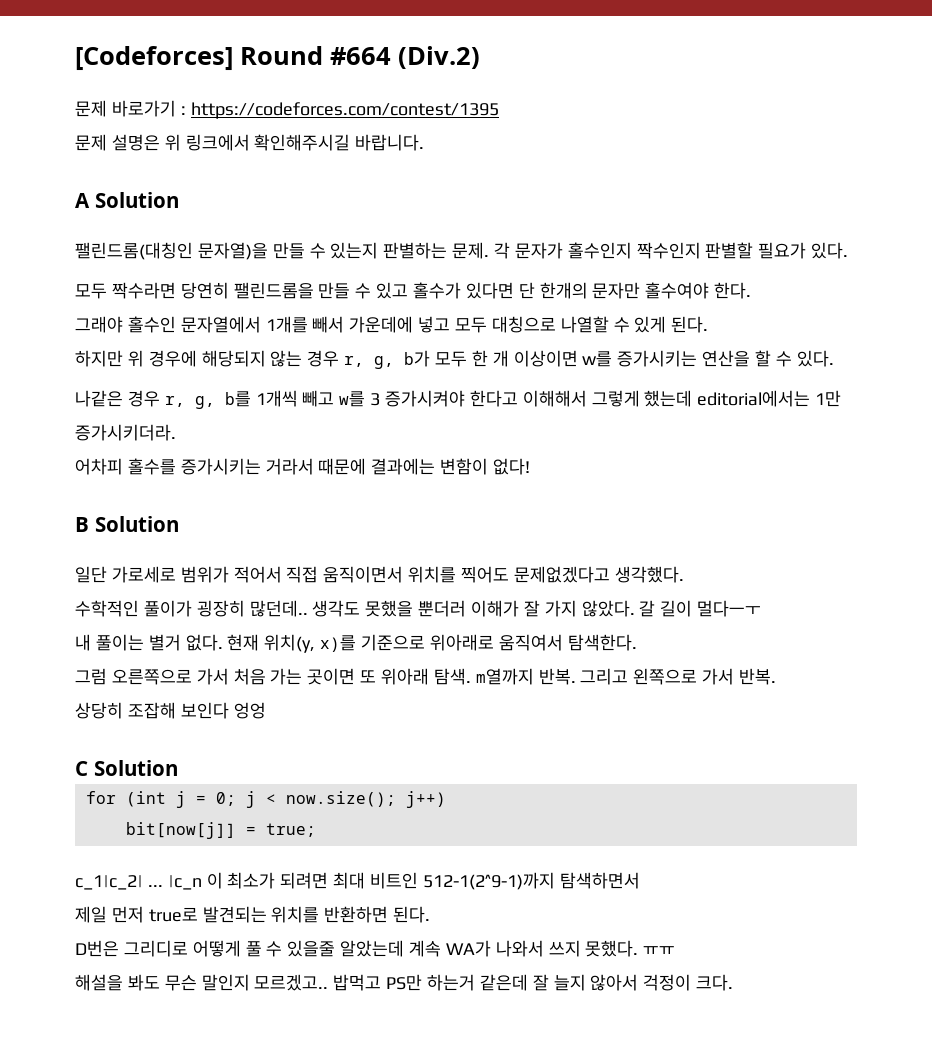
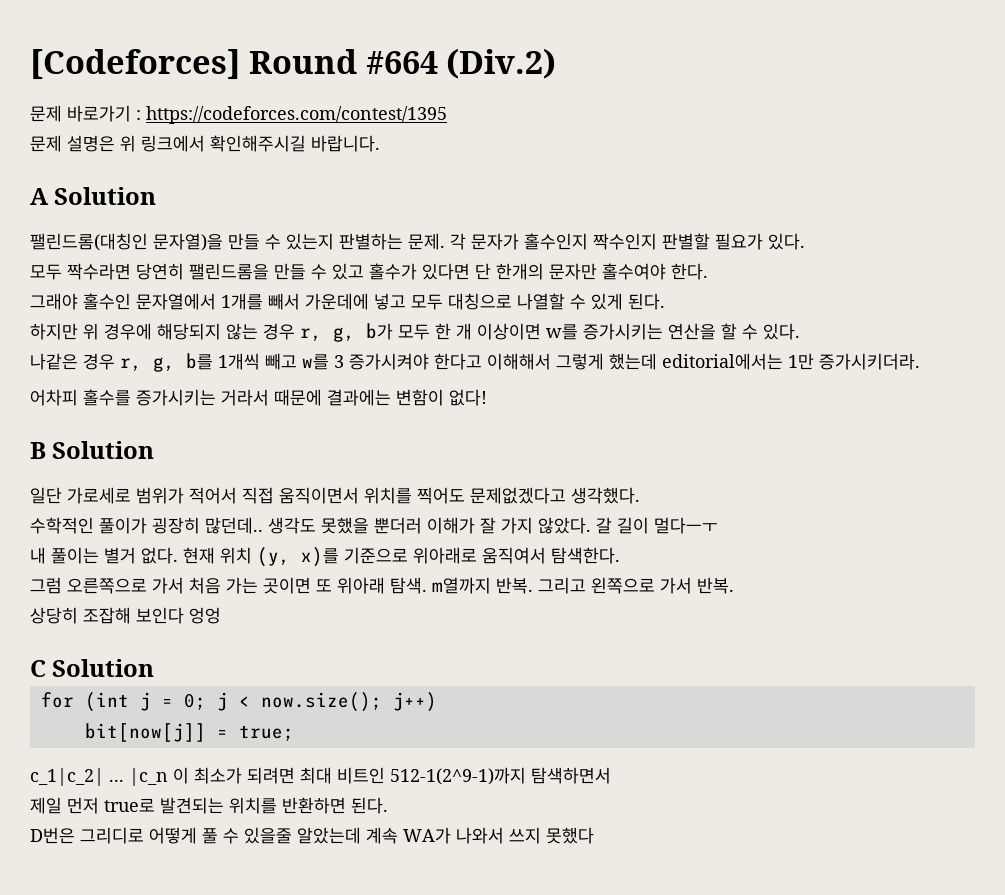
- 현재 위치(y, x)를 기준으로 위아래로 움직여서 탐색한다.
+ 현재 위치 (y, x)를 기준으로 위아래로 움직여서 탐색한다.
- D번은 그리디로 어떻게 풀 수 있을줄 알았는데 계속 WA가 나와서 쓰지 못했다. ㅠㅠ
- 해설을 봐도 무슨 말인지 모르겠고.. 밥먹고 PS만 하는거 같은데 잘 늘지 않아서 걱정이 크다.
+ D번은 그리디로 어떻게 풀 수 있을줄 알았는데 계속 WA가 나와서 쓰지 못했다

